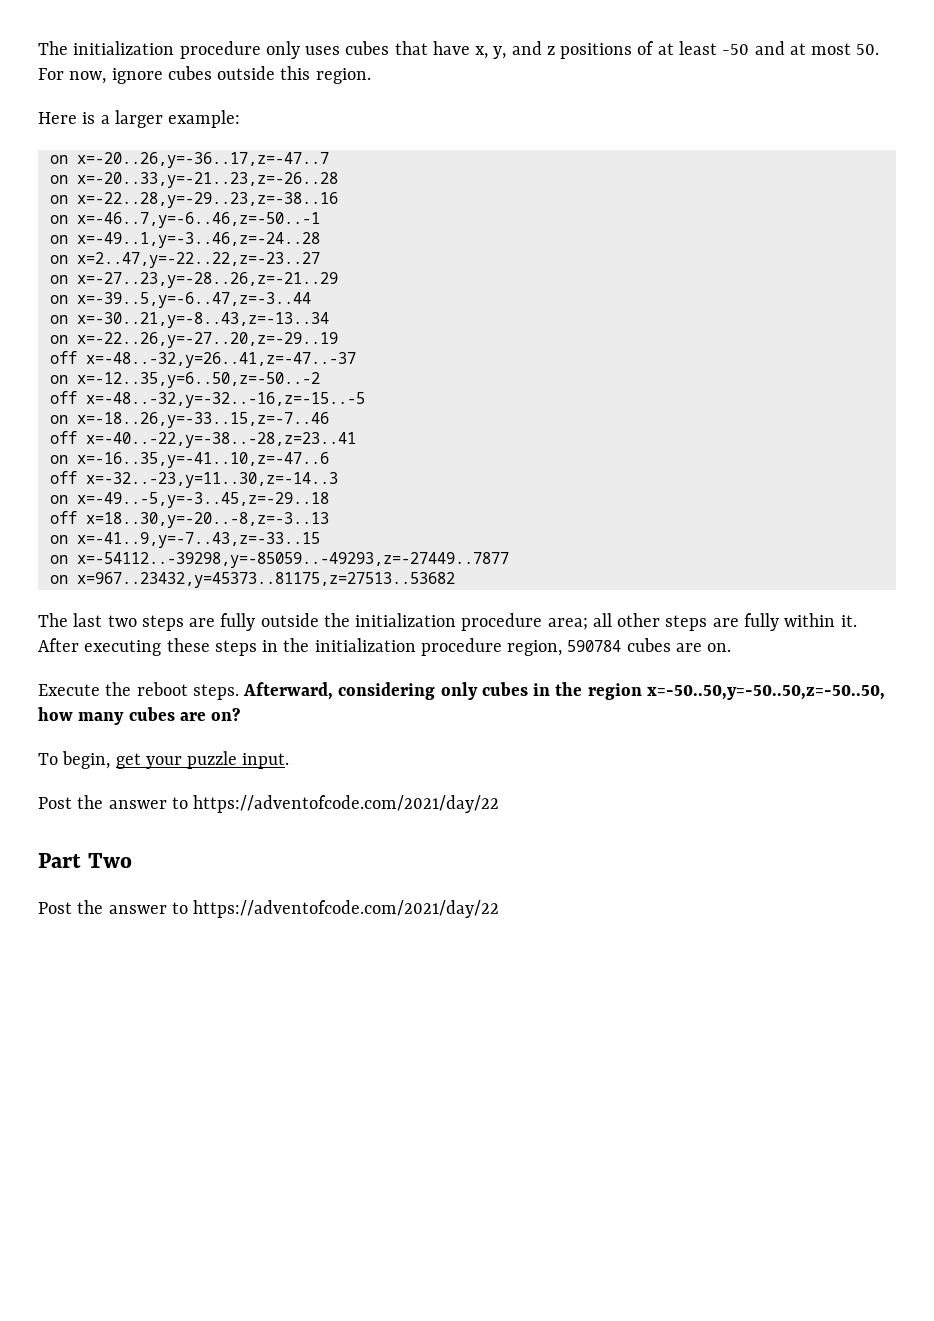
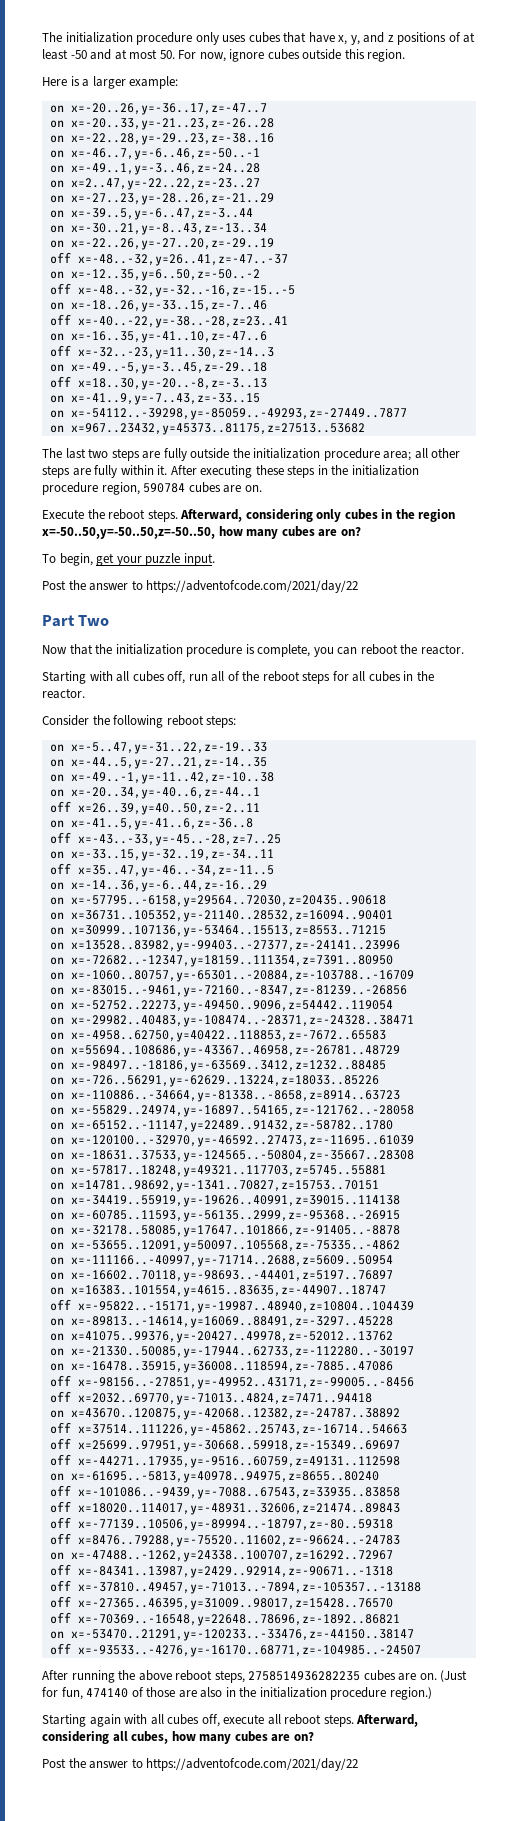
+ Now that the initialization procedure is complete, you can reboot the reactor.
+ Starting with all cubes off, run all of the reboot steps for all cubes in the reactor.
+ Consider the following reboot steps:
+ on x=-5..47,y=-31..22,z=-19..33
+ on x=-44..5,y=-27..21,z=-14..35
+ on x=-49..-1,y=-11..42,z=-10..38
+ on x=-20..34,y=-40..6,z=-44..1
+ off x=26..39,y=40..50,z=-2..11
+ on x=-41..5,y=-41..6,z=-36..8
+ off x=-43..-33,y=-45..-28,z=7..25
+ on x=-33..15,y=-32..19,z=-34..11
+ off x=35..47,y=-46..-34,z=-11..5
+ on x=-14..36,y=-6..44,z=-16..29
+ on x=-57795..-6158,y=29564..72030,z=20435..90618
+ on x=36731..105352,y=-21140..28532,z=16094..90401
+ on x=30999..107136,y=-53464..15513,z=8553..71215
+ on x=13528..83982,y=-99403..-27377,z=-24141..23996
+ on x=-72682..-12347,y=18159..111354,z=7391..80950
+ on x=-1060..80757,y=-65301..-20884,z=-103788..-16709
+ on x=-83015..-9461,y=-72160..-8347,z=-81239..-26856
+ on x=-52752..22273,y=-49450..9096,z=54442..119054
+ on x=-29982..40483,y=-108474..-28371,z=-24328..38471
+ on x=-4958..62750,y=40422..118853,z=-7672..65583
+ on x=55694..108686,y=-43367..46958,z=-26781..48729
+ on x=-98497..-18186,y=-63569..3412,z=1232..88485
+ on x=-726..56291,y=-62629..13224,z=18033..85226
+ on x=-110886..-34664,y=-81338..-8658,z=8914..63723
+ on x=-55829..24974,y=-16897..54165,z=-121762..-28058
+ on x=-65152..-11147,y=22489..91432,z=-58782..1780
+ on x=-120100..-32970,y=-46592..27473,z=-11695..61039
+ on x=-18631..37533,y=-124565..-50804,z=-35667..28308
+ on x=-57817..18248,y=49321..117703,z=5745..55881
+ on x=14781..98692,y=-1341..70827,z=15753..70151
+ on x=-34419..55919,y=-19626..40991,z=39015..114138
+ on x=-60785..11593,y=-56135..2999,z=-95368..-26915
+ on x=-32178..58085,y=17647..101866,z=-91405..-8878
+ on x=-53655..12091,y=50097..105568,z=-75335..-4862
+ on x=-111166..-40997,y=-71714..2688,z=5609..50954
+ on x=-16602..70118,y=-98693..-44401,z=5197..76897
+ on x=16383..101554,y=4615..83635,z=-44907..18747
+ off x=-95822..-15171,y=-19987..48940,z=10804..104439
+ on x=-89813..-14614,y=16069..88491,z=-3297..45228
+ on x=41075..99376,y=-20427..49978,z=-52012..13762
+ on x=-21330..50085,y=-17944..62733,z=-112280..-30197
+ on x=-16478..35915,y=36008..118594,z=-7885..47086
+ off x=-98156..-27851,y=-49952..43171,z=-99005..-8456
+ off x=2032..69770,y=-71013..4824,z=7471..94418
+ on x=43670..120875,y=-42068..12382,z=-24787..38892
+ off x=37514..111226,y=-45862..25743,z=-16714..54663
+ off x=25699..97951,y=-30668..59918,z=-15349..69697
+ off x=-44271..17935,y=-9516..60759,z=49131..112598
+ on x=-61695..-5813,y=40978..94975,z=8655..80240
+ off x=-101086..-9439,y=-7088..67543,z=33935..83858
+ off x=18020..114017,y=-48931..32606,z=21474..89843
+ off x=-77139..10506,y=-89994..-18797,z=-80..59318
+ off x=8476..79288,y=-75520..11602,z=-96624..-24783
+ on x=-47488..-1262,y=24338..100707,z=16292..72967
+ off x=-84341..13987,y=2429..92914,z=-90671..-1318
+ off x=-37810..49457,y=-71013..-7894,z=-105357..-13188
+ off x=-27365..46395,y=31009..98017,z=15428..76570
+ off x=-70369..-16548,y=22648..78696,z=-1892..86821
+ on x=-53470..21291,y=-120233..-33476,z=-44150..38147
+ off x=-93533..-4276,y=-16170..68771,z=-104985..-24507
+ After running the above reboot steps, 2758514936282235 cubes are on. (Just for fun, 474140 of those are also in the initialization procedure region.)
+ Starting again with all cubes off, execute all reboot steps. Afterward, considering all cubes, how many cubes are on?

